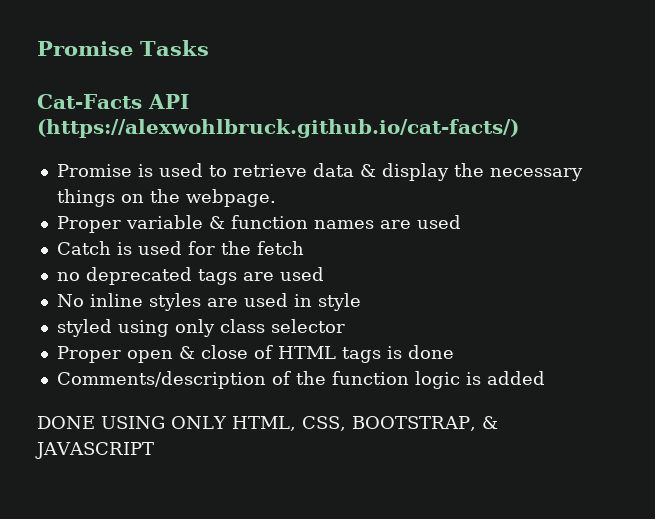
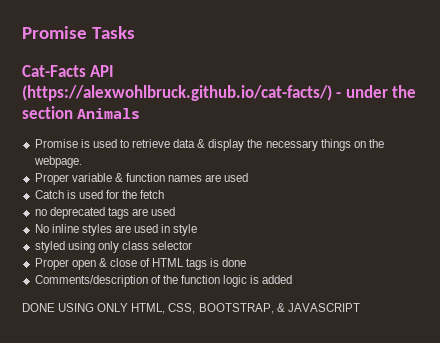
- Cat-Facts API (https://alexwohlbruck.github.io/cat-facts/)
+ Cat-Facts API (https://alexwohlbruck.github.io/cat-facts/) - under the section Animals

